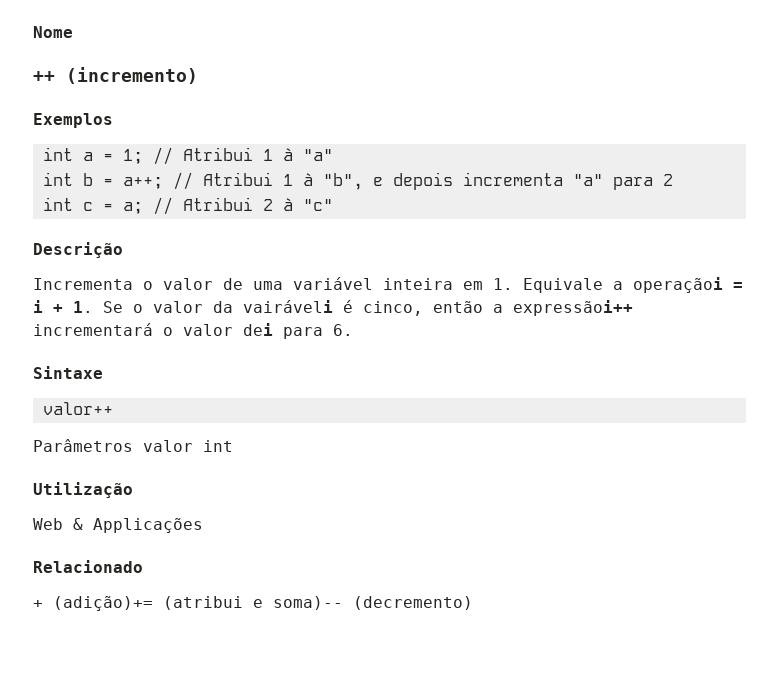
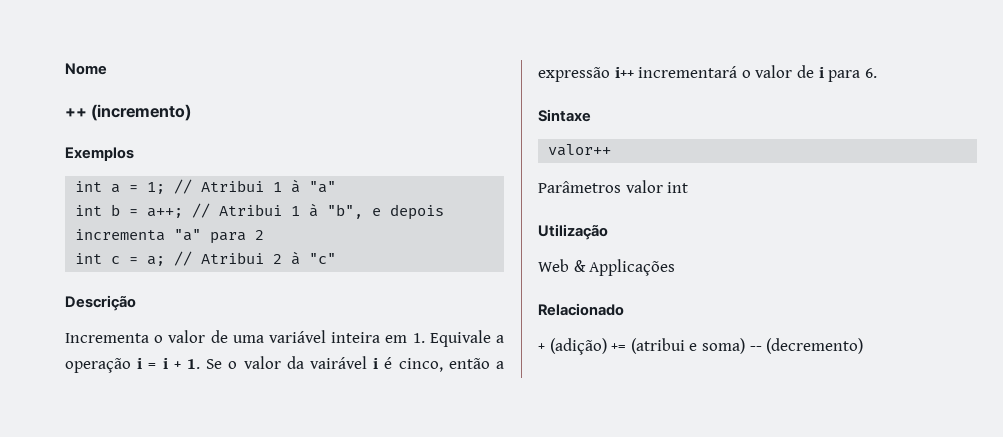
- Incrementa o valor de uma variável inteira em 1. Equivale a operaçãoi = i + 1. Se o valor da vairáveli é cinco, então a expressãoi++ incrementará o valor dei para 6.
+ Incrementa o valor de uma variável inteira em 1. Equivale a operação i = i + 1. Se o valor da vairável i é cinco, então a expressão i++ incrementará o valor de i para 6.
- + (adição)+= (atribui e soma)-- (decremento)
+ + (adição) += (atribui e soma) -- (decremento)

